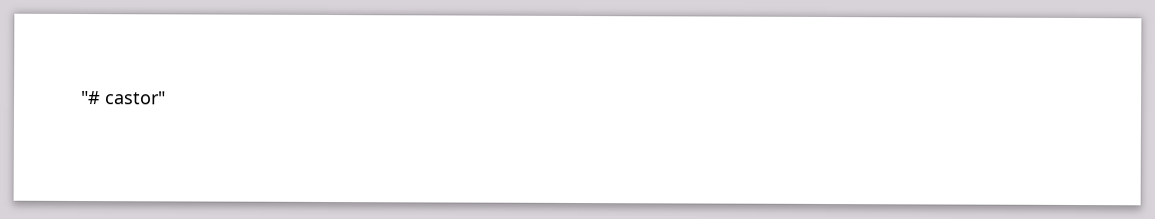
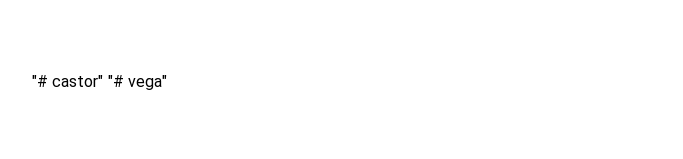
- "# castor"
+ "# castor" "# vega"

